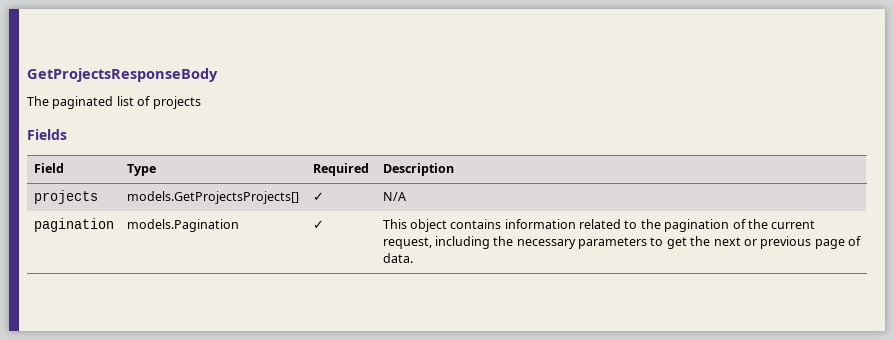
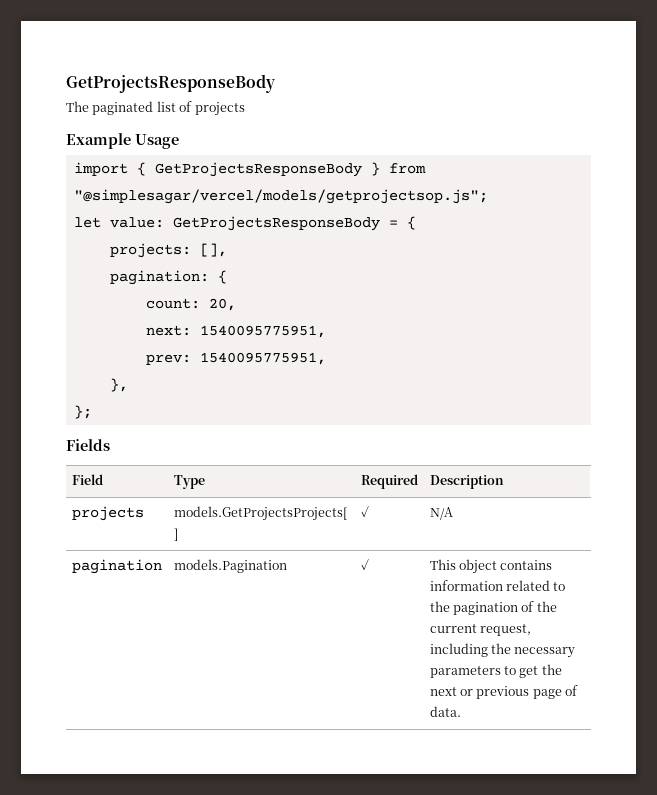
+ Example Usage
+ import { GetProjectsResponseBody } from "@simplesagar/vercel/models/getprojectsop.js";
+ let value: GetProjectsResponseBody = {
+ projects: [],
+ pagination: {
+ count: 20,
+ next: 1540095775951,
+ prev: 1540095775951,
+ },
+ };

